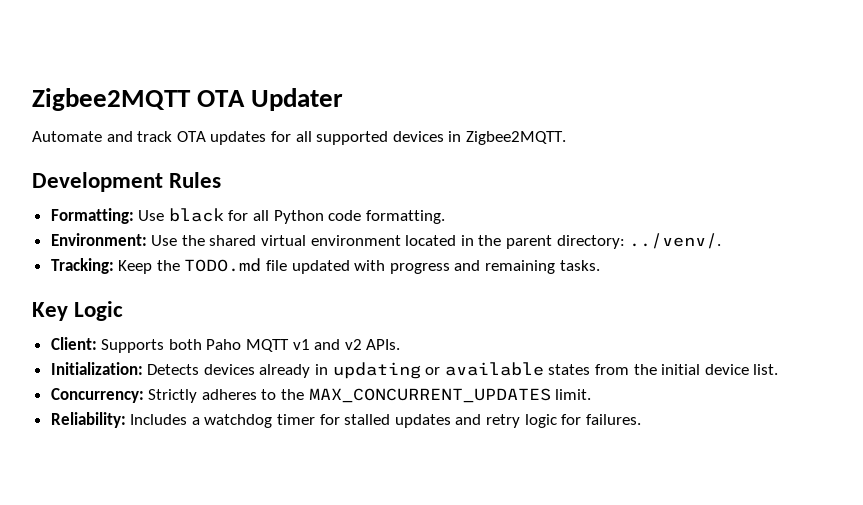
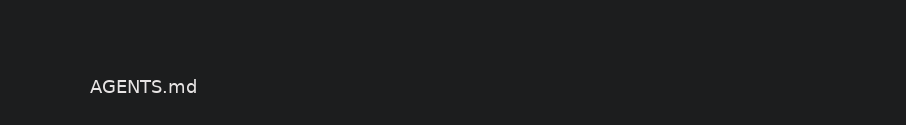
- Zigbee2MQTT OTA Updater
- Automate and track OTA updates for all supported devices in Zigbee2MQTT.
- Development Rules
- Formatting: Use black for all Python code formatting.
- Environment: Use the shared virtual environment located in the parent directory: ../venv/.
- Tracking: Keep the TODO.md file updated with progress and remaining tasks.
- Key Logic
- Client: Supports both Paho MQTT v1 and v2 APIs.
- Initialization: Detects devices already in updating or available states from the initial device list.
- Concurrency: Strictly adheres to the MAX_CONCURRENT_UPDATES limit.
- Reliability: Includes a watchdog timer for stalled updates and retry logic for failures.
+ AGENTS.md

